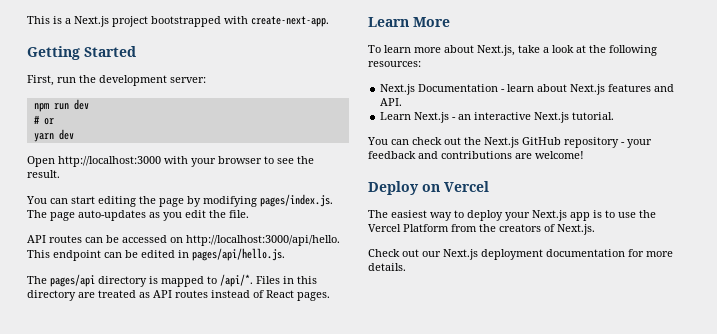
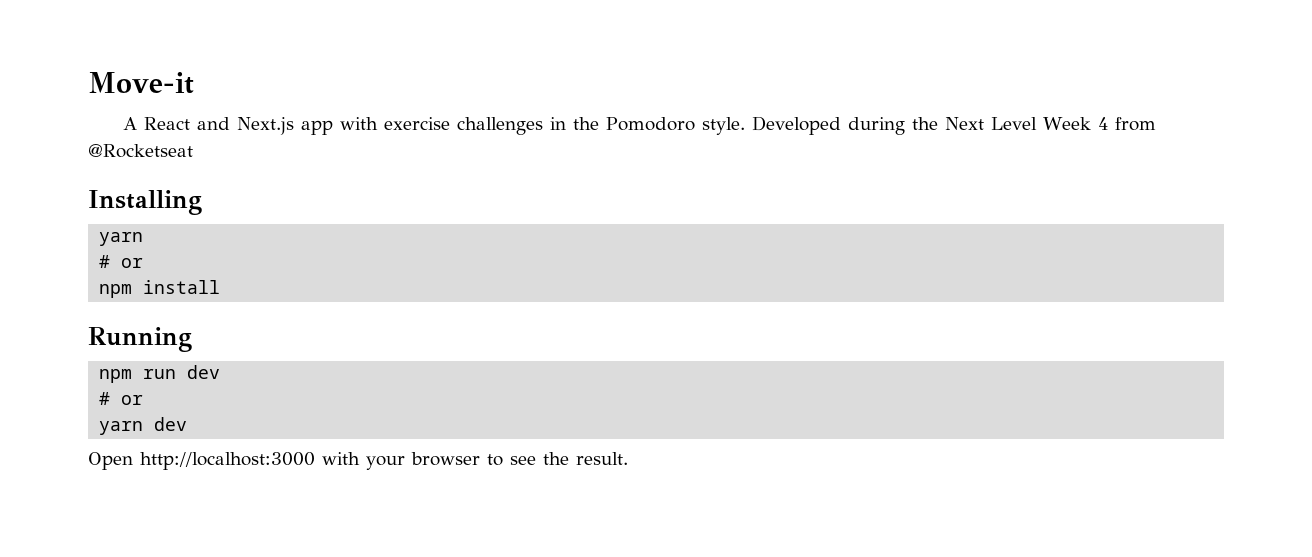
- This is a Next.js project bootstrapped with create-next-app.
- Getting Started
- First, run the development server:
+ Move-it
+ A React and Next.js app with exercise challenges in the Pomodoro style. Developed during the Next Level Week 4 from @Rocketseat
+ Installing
+ yarn
+ # or
+ npm install
+ Running
- You can start editing the page by modifying pages/index.js. The page auto-updates as you edit the file.
- API routes can be accessed on http://localhost:3000/api/hello. This endpoint can be edited in pages/api/hello.js.
- The pages/api directory is mapped to /api/*. Files in this directory are treated as API routes instead of React pages.
- Learn More
- To learn more about Next.js, take a look at the following resources:
- Next.js Documentation - learn about Next.js features and API.
- Learn Next.js - an interactive Next.js tutorial.
- You can check out the Next.js GitHub repository - your feedback and contributions are welcome!
- Deploy on Vercel
- The easiest way to deploy your Next.js app is to use the Vercel Platform from the creators of Next.js.
- Check out our Next.js deployment documentation for more details.

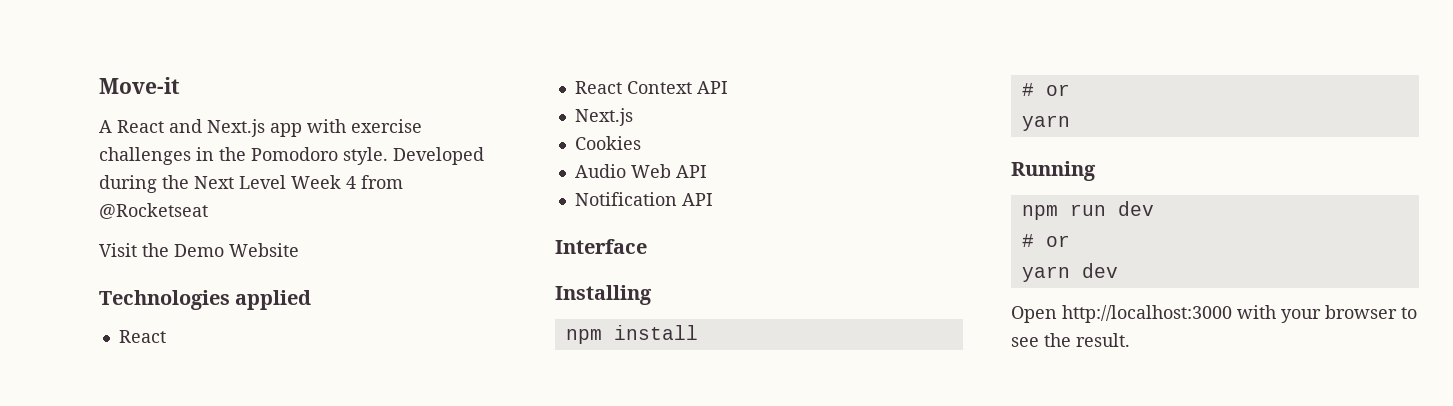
+ Visit the Demo Website
+ Technologies applied
+ React
+ React Context API
+ Next.js
+ Cookies
+ Audio Web API
+ Notification API
+ Interface
  Installing
+ npm install
+ # or
  yarn
- # or
- npm install

